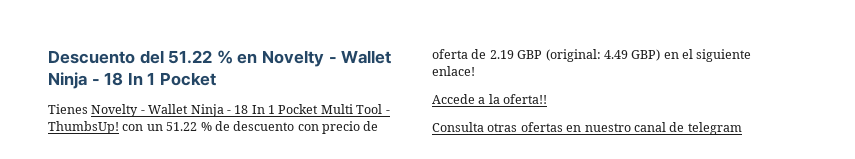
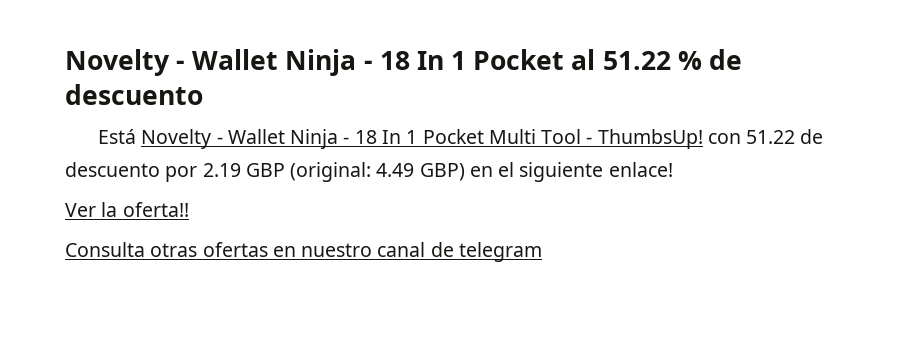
- Descuento del 51.22 % en Novelty - Wallet Ninja - 18 In 1 Pocket
- Tienes Novelty - Wallet Ninja - 18 In 1 Pocket Multi Tool - ThumbsUp! con un 51.22 % de descuento con precio de oferta de 2.19 GBP (original: 4.49 GBP) en el siguiente enlace!
+ Novelty - Wallet Ninja - 18 In 1 Pocket al 51.22 % de descuento
+ Está Novelty - Wallet Ninja - 18 In 1 Pocket Multi Tool - ThumbsUp! con 51.22 de descuento por 2.19 GBP (original: 4.49 GBP) en el siguiente enlace!
- Accede a la oferta!!
+ Ver la oferta!!

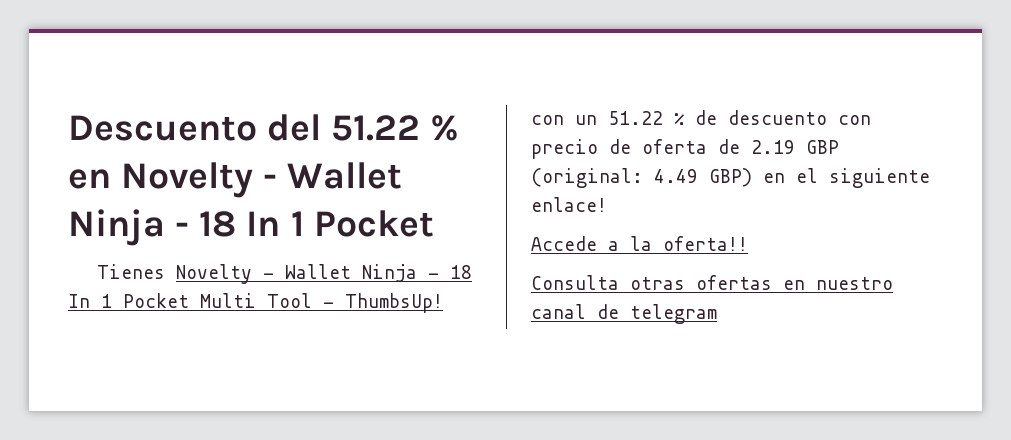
- Novelty - Wallet Ninja - 18 In 1 Pocket al 51.22 % de descuento
- Está Novelty - Wallet Ninja - 18 In 1 Pocket Multi Tool - ThumbsUp! con 51.22 de descuento por 2.19 GBP (original: 4.49 GBP) en el siguiente enlace!
+ Descuento del 51.22 % en Novelty - Wallet Ninja - 18 In 1 Pocket
+ Tienes Novelty - Wallet Ninja - 18 In 1 Pocket Multi Tool - ThumbsUp! con un 51.22 % de descuento con precio de oferta de 2.19 GBP (original: 4.49 GBP) en el siguiente enlace!
- Ver la oferta!!
+ Accede a la oferta!!

